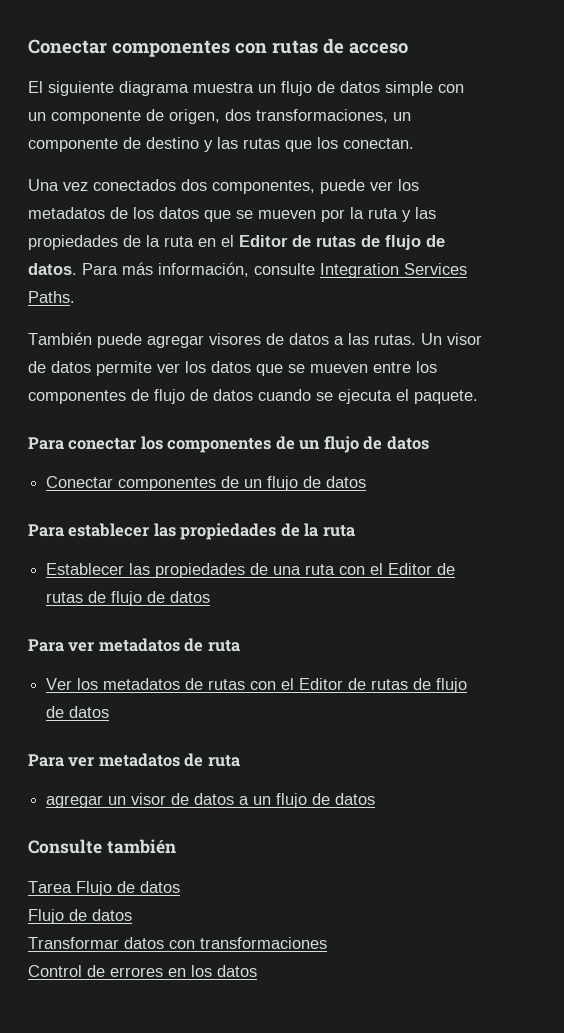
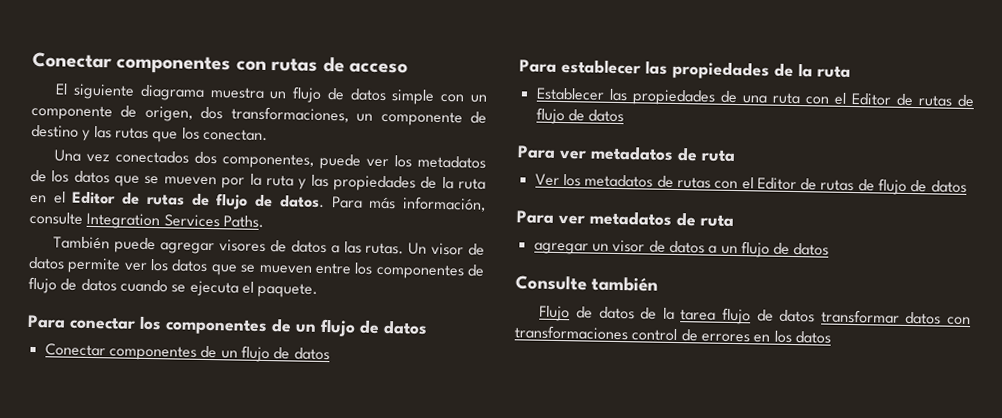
- Tarea Flujo de datos
- Flujo de datos
- Transformar datos con transformaciones
- Control de errores en los datos
+ Flujo de datos de la tarea flujo de datos transformar datos con transformaciones control de errores en los datos

